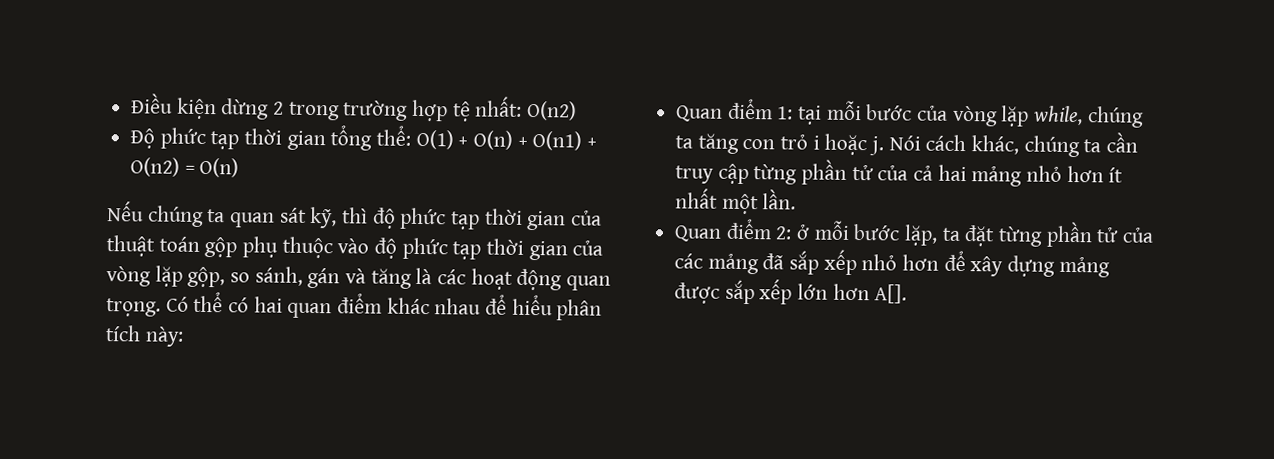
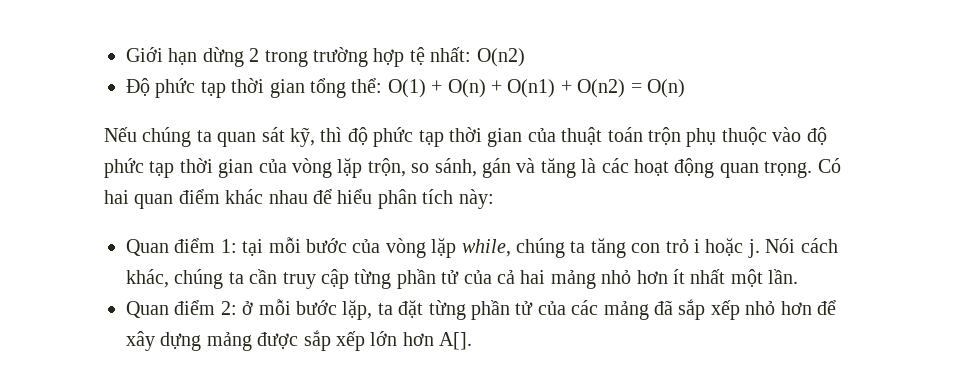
- Điều kiện dừng 2 trong trường hợp tệ nhất: O(n2)
+ Giới hạn dừng 2 trong trường hợp tệ nhất: O(n2)
- Nếu chúng ta quan sát kỹ, thì độ phức tạp thời gian của thuật toán gộp phụ thuộc vào độ phức tạp thời gian của vòng lặp gộp, so sánh, gán và tăng là các hoạt động quan trọng.
+ Nếu chúng ta quan sát kỹ, thì độ phức tạp thời gian của thuật toán trộn phụ thuộc vào độ phức tạp thời gian của vòng lặp trộn, so sánh, gán và tăng là các hoạt động quan trọng.
- Có thể có hai quan điểm khác nhau để hiểu phân tích này:
+ Có hai quan điểm khác nhau để hiểu phân tích này:

